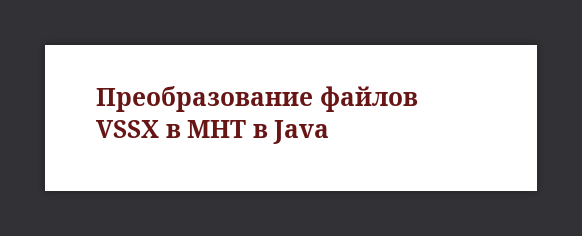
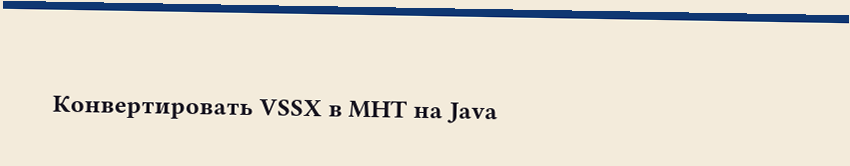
- Преобразование файлов VSSX в MHT в Java
+ Конвертировать VSSX в MHT на Java

